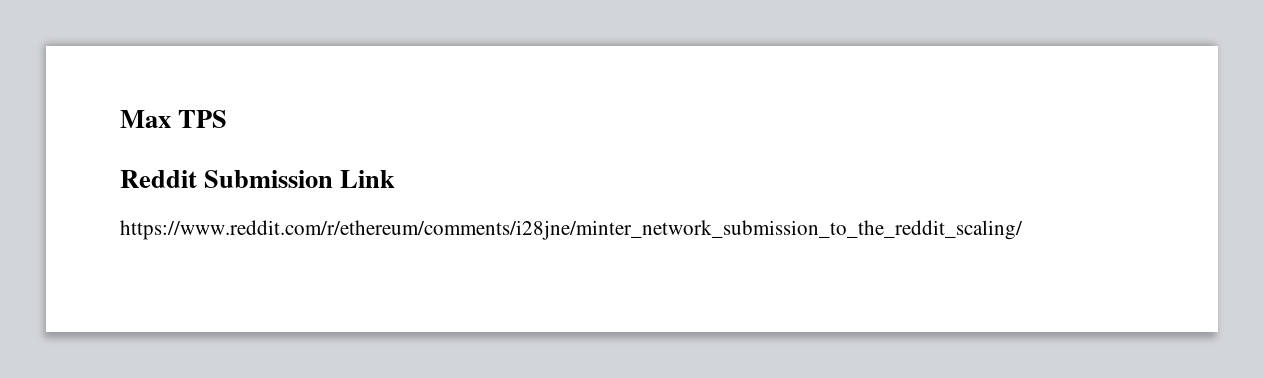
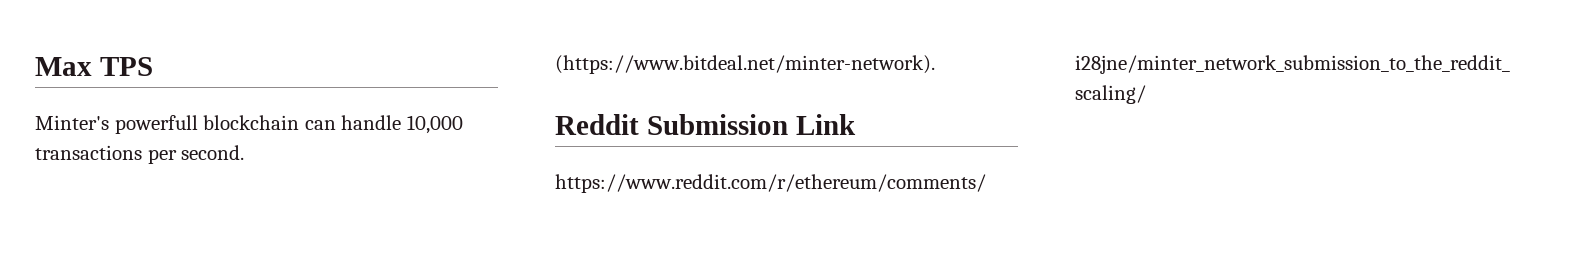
+ Minter's powerfull blockchain can handle 10,000 transactions per second. (https://www.bitdeal.net/minter-network).

